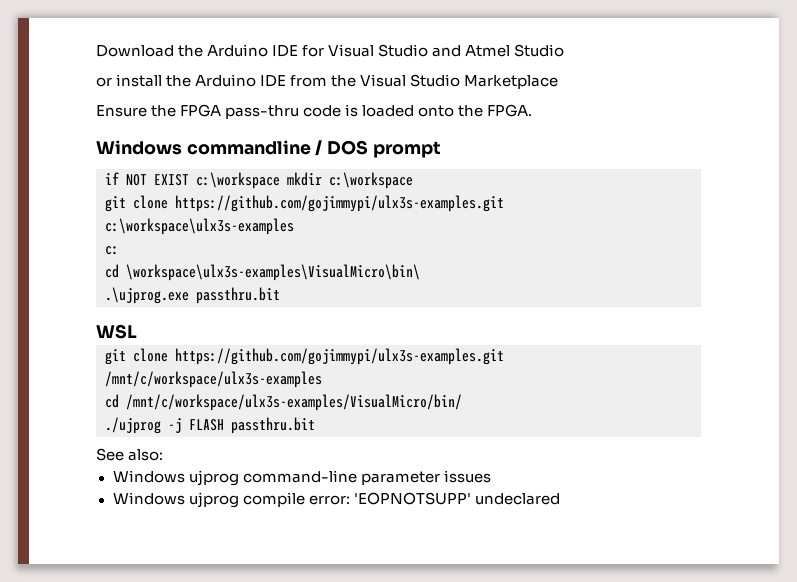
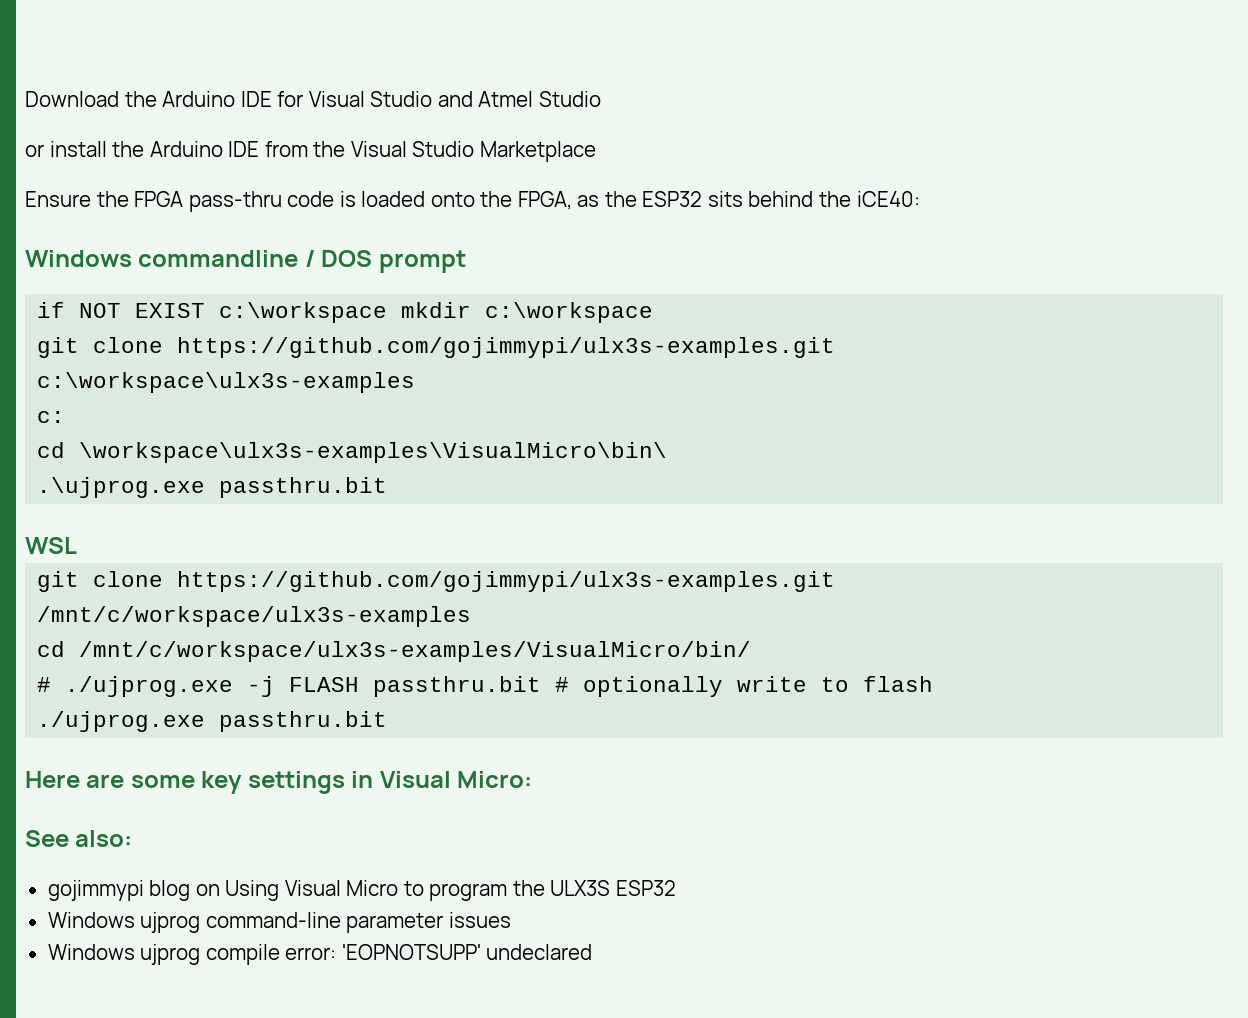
- Ensure the FPGA pass-thru code is loaded onto the FPGA.
+ Ensure the FPGA pass-thru code is loaded onto the FPGA, as the ESP32 sits behind the iCE40:
- ./ujprog -j FLASH passthru.bit
+ # ./ujprog.exe -j FLASH passthru.bit # optionally write to flash
+ ./ujprog.exe passthru.bit
+ Here are some key settings in Visual Micro:
  See also:
+ gojimmypi blog on Using Visual Micro to program the ULX3S ESP32

